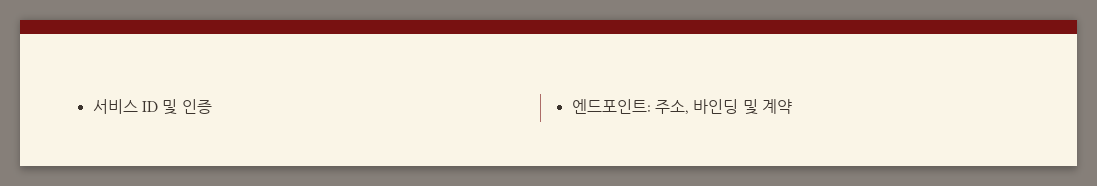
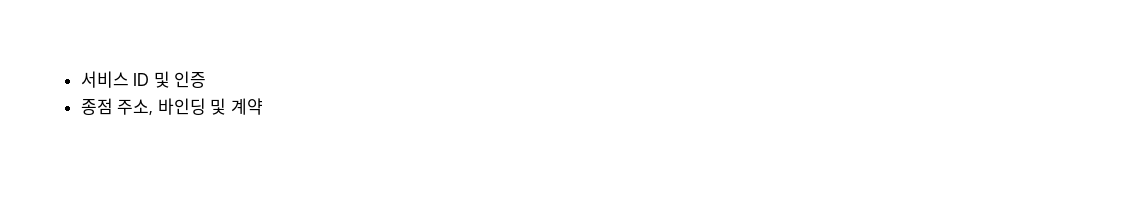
- 엔드포인트: 주소, 바인딩 및 계약
+ 종점 주소, 바인딩 및 계약

